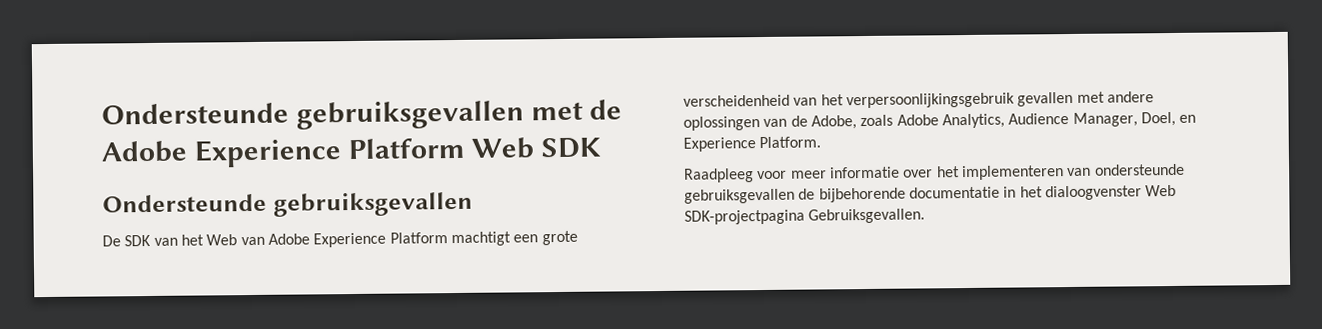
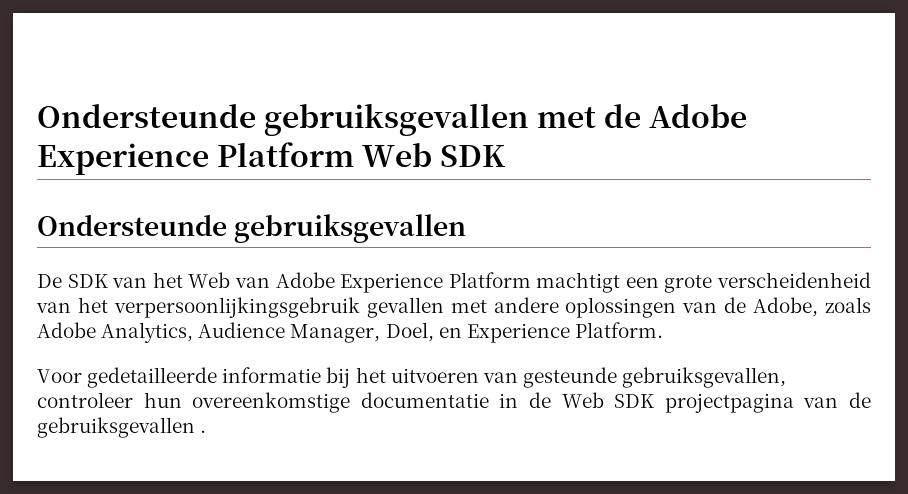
- Raadpleeg voor meer informatie over het implementeren van ondersteunde gebruiksgevallen de bijbehorende documentatie in het dialoogvenster Web SDK-projectpagina Gebruiksgevallen.
+ Voor gedetailleerde informatie bij het uitvoeren van gesteunde gebruiksgevallen, controleer hun overeenkomstige documentatie in de Web SDK projectpagina van de gebruiksgevallen .

